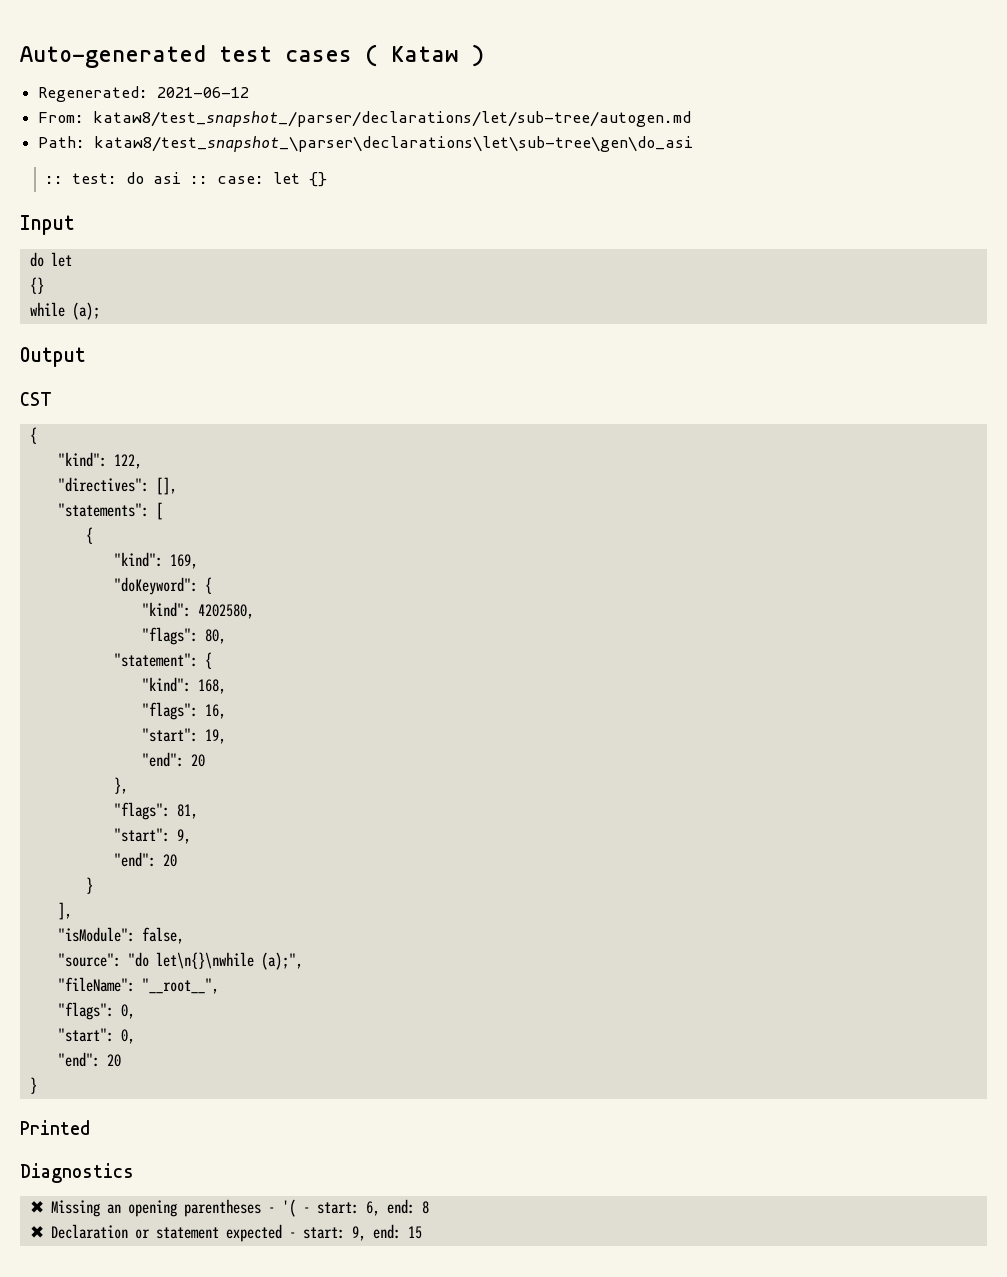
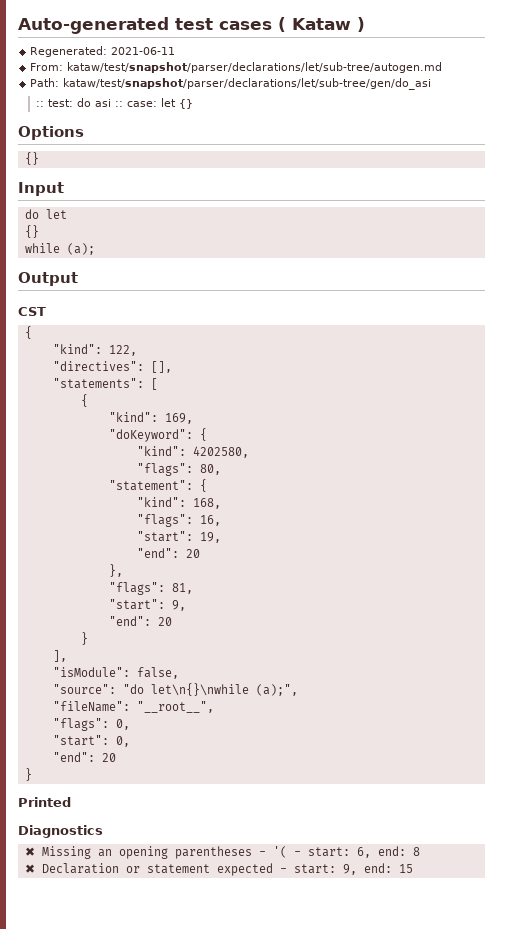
- Regenerated: 2021-06-12
+ Regenerated: 2021-06-11
- From: kataw8/test_snapshot_/parser/declarations/let/sub-tree/autogen.md
+ From: kataw/test/snapshot/parser/declarations/let/sub-tree/autogen.md
- Path: kataw8/test_snapshot_\parser\declarations\let\sub-tree\gen\do_asi
+ Path: kataw/test/snapshot/parser/declarations/let/sub-tree/gen/do_asi
+ Options
+ {}

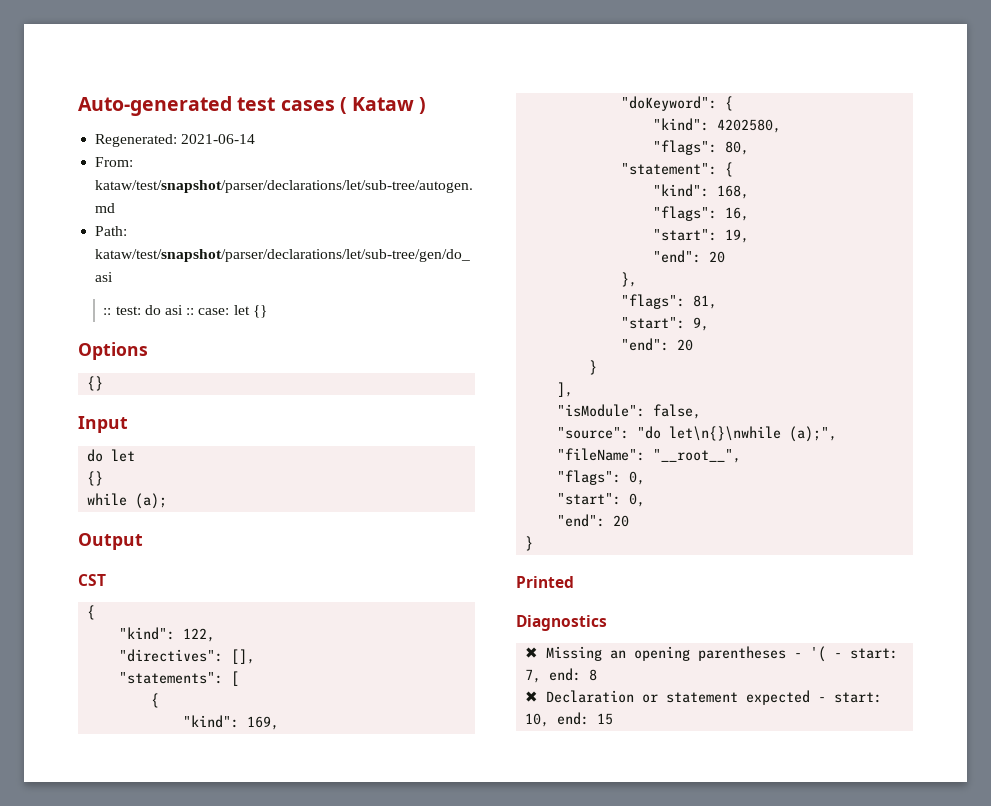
- Regenerated: 2021-06-11
+ Regenerated: 2021-06-14
- ✖ Missing an opening parentheses - '( - start: 6, end: 8
+ ✖ Missing an opening parentheses - '( - start: 7, end: 8
- ✖ Declaration or statement expected - start: 9, end: 15
+ ✖ Declaration or statement expected - start: 10, end: 15

